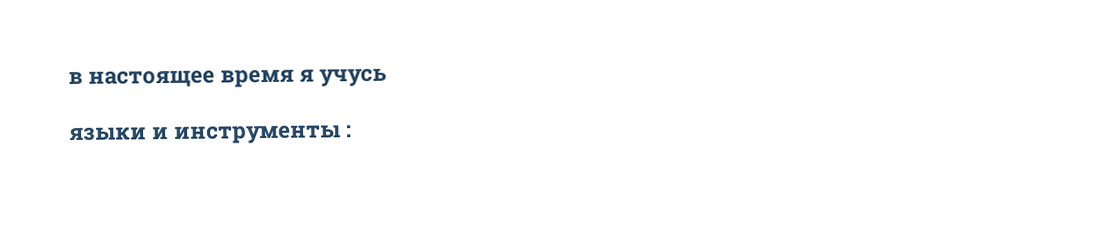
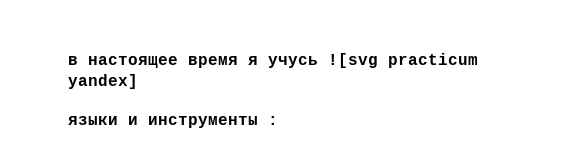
- в настоящее время я учусь
+ в настоящее время я учусь ![svg practicum yandex]

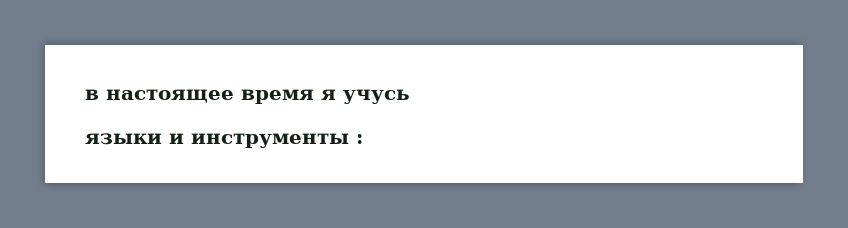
- в настоящее время я учусь ![svg practicum yandex]
+ в настоящее время я учусь

